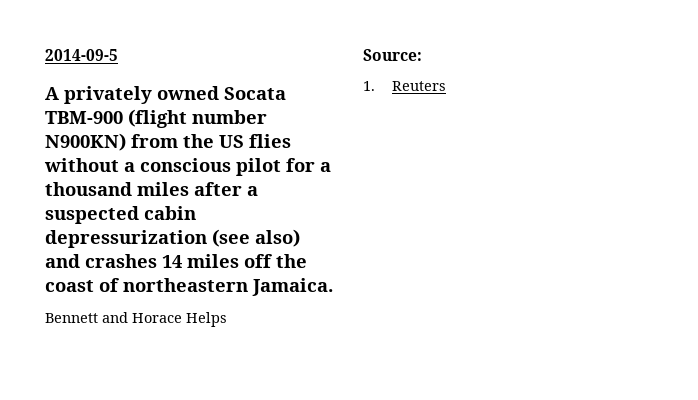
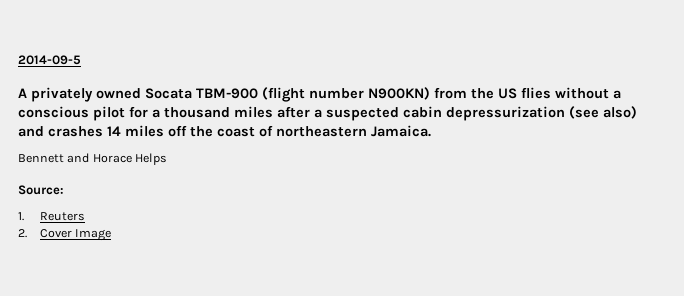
+ 2. Cover Image

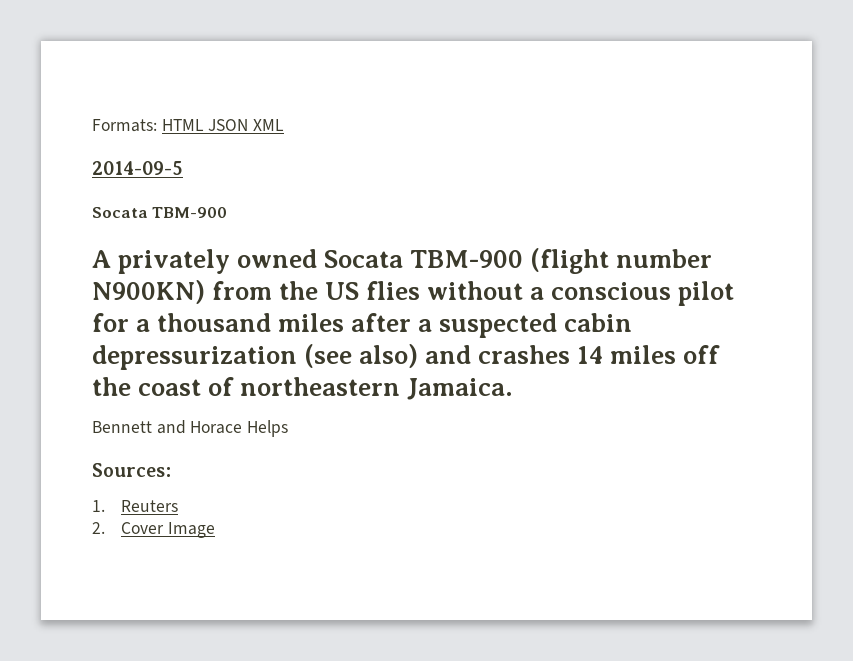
+ Formats: HTML JSON XML
  2014-09-5
+ Socata TBM-900
- Source:
+ Sources:

